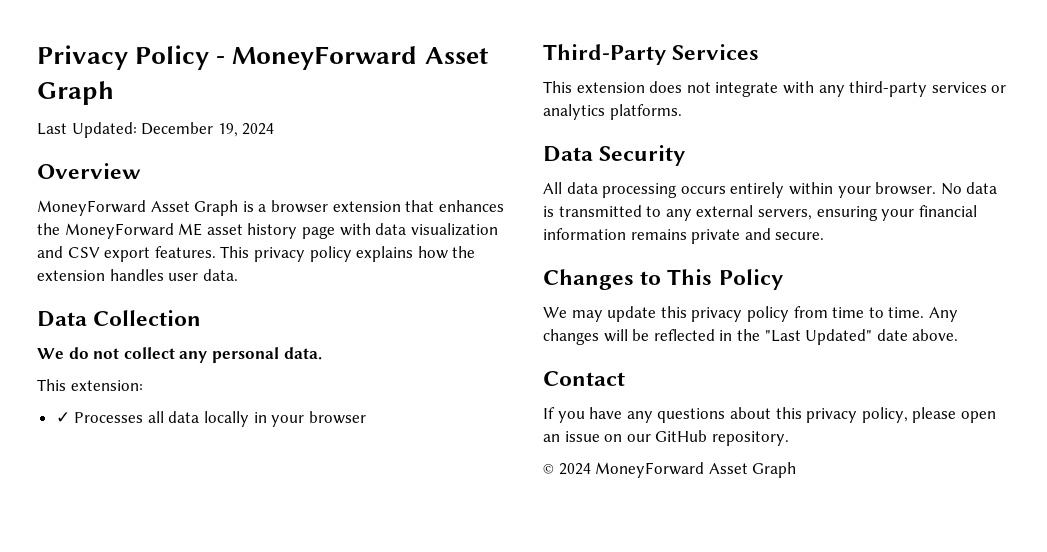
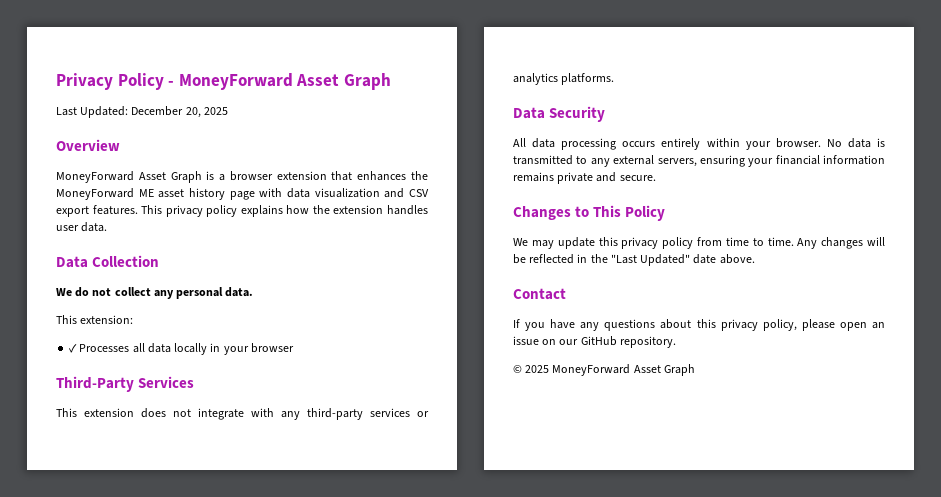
- Last Updated: December 19, 2024
+ Last Updated: December 20, 2025
- © 2024 MoneyForward Asset Graph
+ © 2025 MoneyForward Asset Graph

